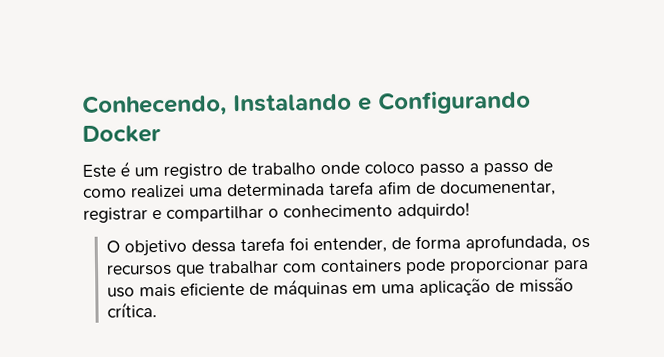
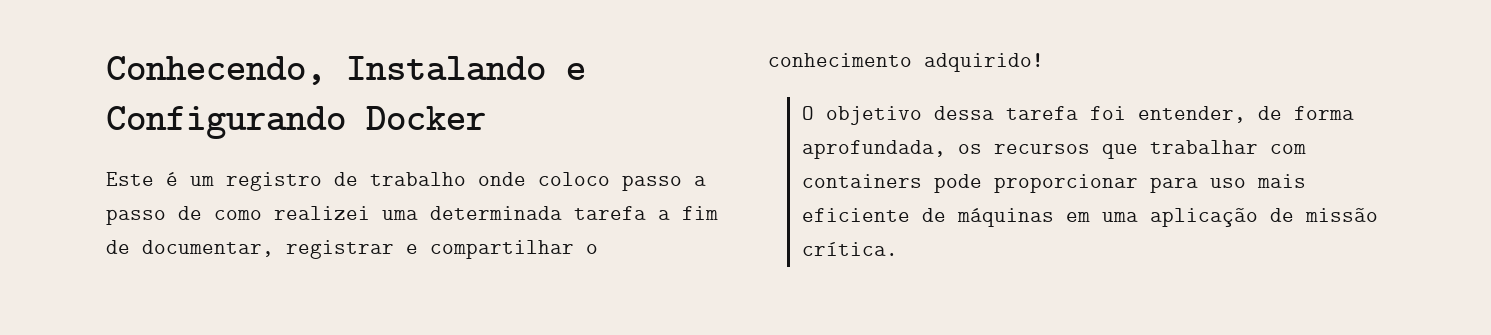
- Este é um registro de trabalho onde coloco passo a passo de como realizei uma determinada tarefa afim de documenentar, registrar e compartilhar o conhecimento adquirdo!
+ Este é um registro de trabalho onde coloco passo a passo de como realizei uma determinada tarefa a fim de documentar, registrar e compartilhar o conhecimento adquirido!

